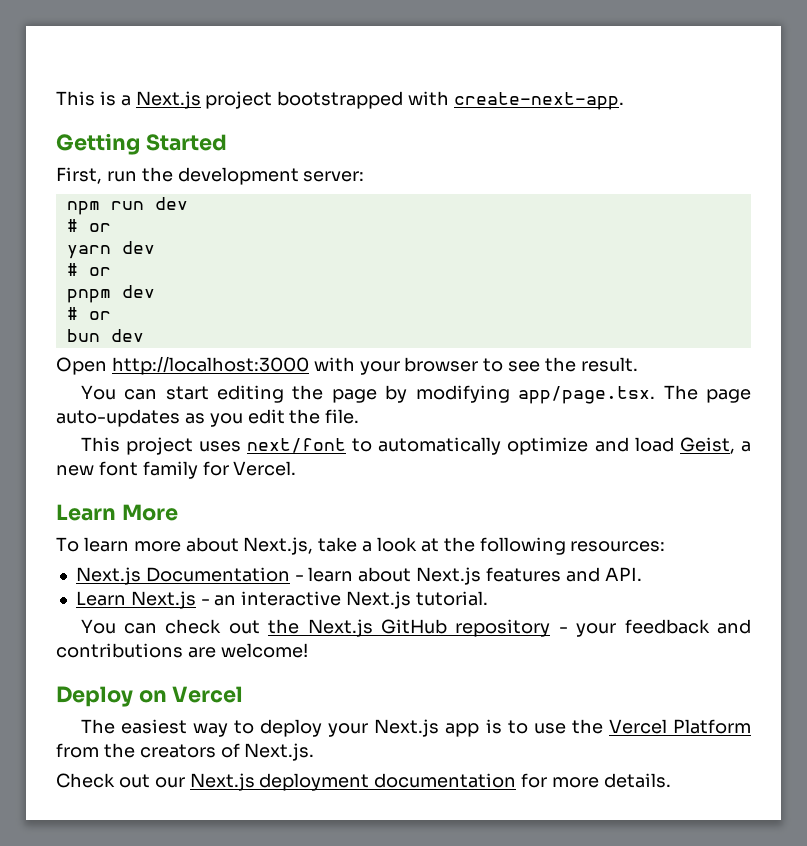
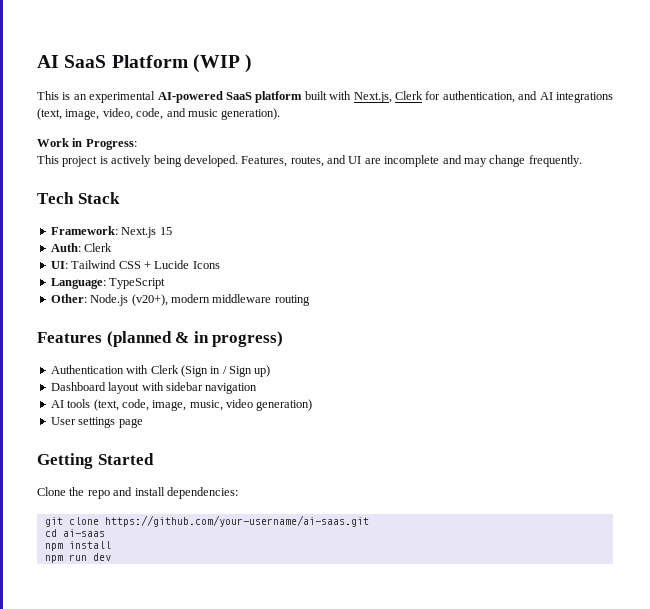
- This is a Next.js project bootstrapped with create-next-app.
+ AI SaaS Platform (WIP )
+ This is an experimental AI-powered SaaS platform built with Next.js, Clerk for authentication, and AI integrations (text, image, video, code, and music generation).
+ Work in Progress:
+ This project is actively being developed. Features, routes, and UI are incomplete and may change frequently.
+ Tech Stack
+ Framework: Next.js 15
+ Auth: Clerk
+ UI: Tailwind CSS + Lucide Icons
+ Language: TypeScript
+ Other: Node.js (v20+), modern middleware routing
+ Features (planned & in progress)
+ Authentication with Clerk (Sign in / Sign up)
+ Dashboard layout with sidebar navigation
+ AI tools (text, code, image, music, video generation)
+ User settings page
  Getting Started
- First, run the development server:
+ Clone the repo and install dependencies:
+ git clone https://github.com/your-username/ai-saas.git
+ cd ai-saas
+ npm install
  npm run dev
- # or
- yarn dev
- # or
- pnpm dev
- # or
- bun dev
- Open http://localhost:3000 with your browser to see the result.
- You can start editing the page by modifying app/page.tsx. The page auto-updates as you edit the file.
- This project uses next/font to automatically optimize and load Geist, a new font family for Vercel.
- Learn More
- To learn more about Next.js, take a look at the following resources:
- Next.js Documentation - learn about Next.js features and API.
- Learn Next.js - an interactive Next.js tutorial.
- You can check out the Next.js GitHub repository - your feedback and contributions are welcome!
- Deploy on Vercel
- The easiest way to deploy your Next.js app is to use the Vercel Platform from the creators of Next.js.
- Check out our Next.js deployment documentation for more details.

